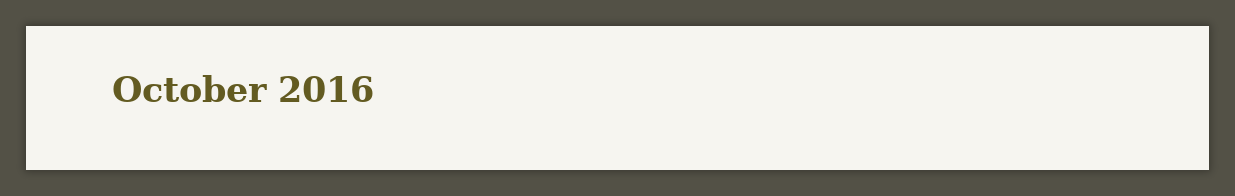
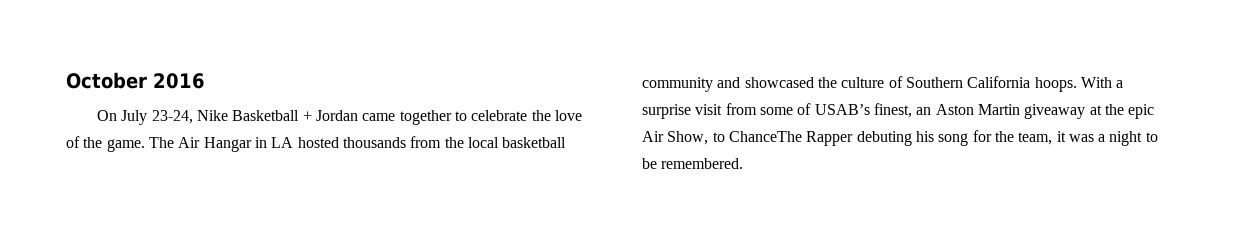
+ On July 23-24, Nike Basketball + Jordan came together to celebrate the love of the game. The Air Hangar in LA hosted thousands from the local basketball community and showcased the culture of Southern California hoops. With a surprise visit from some of USAB’s finest, an Aston Martin giveaway at the epic Air Show, to ChanceThe Rapper debuting his song for the team, it was a night to be remembered.

